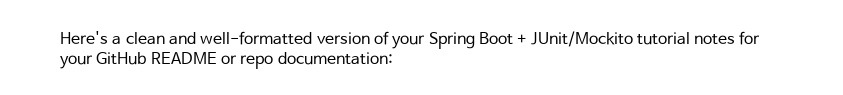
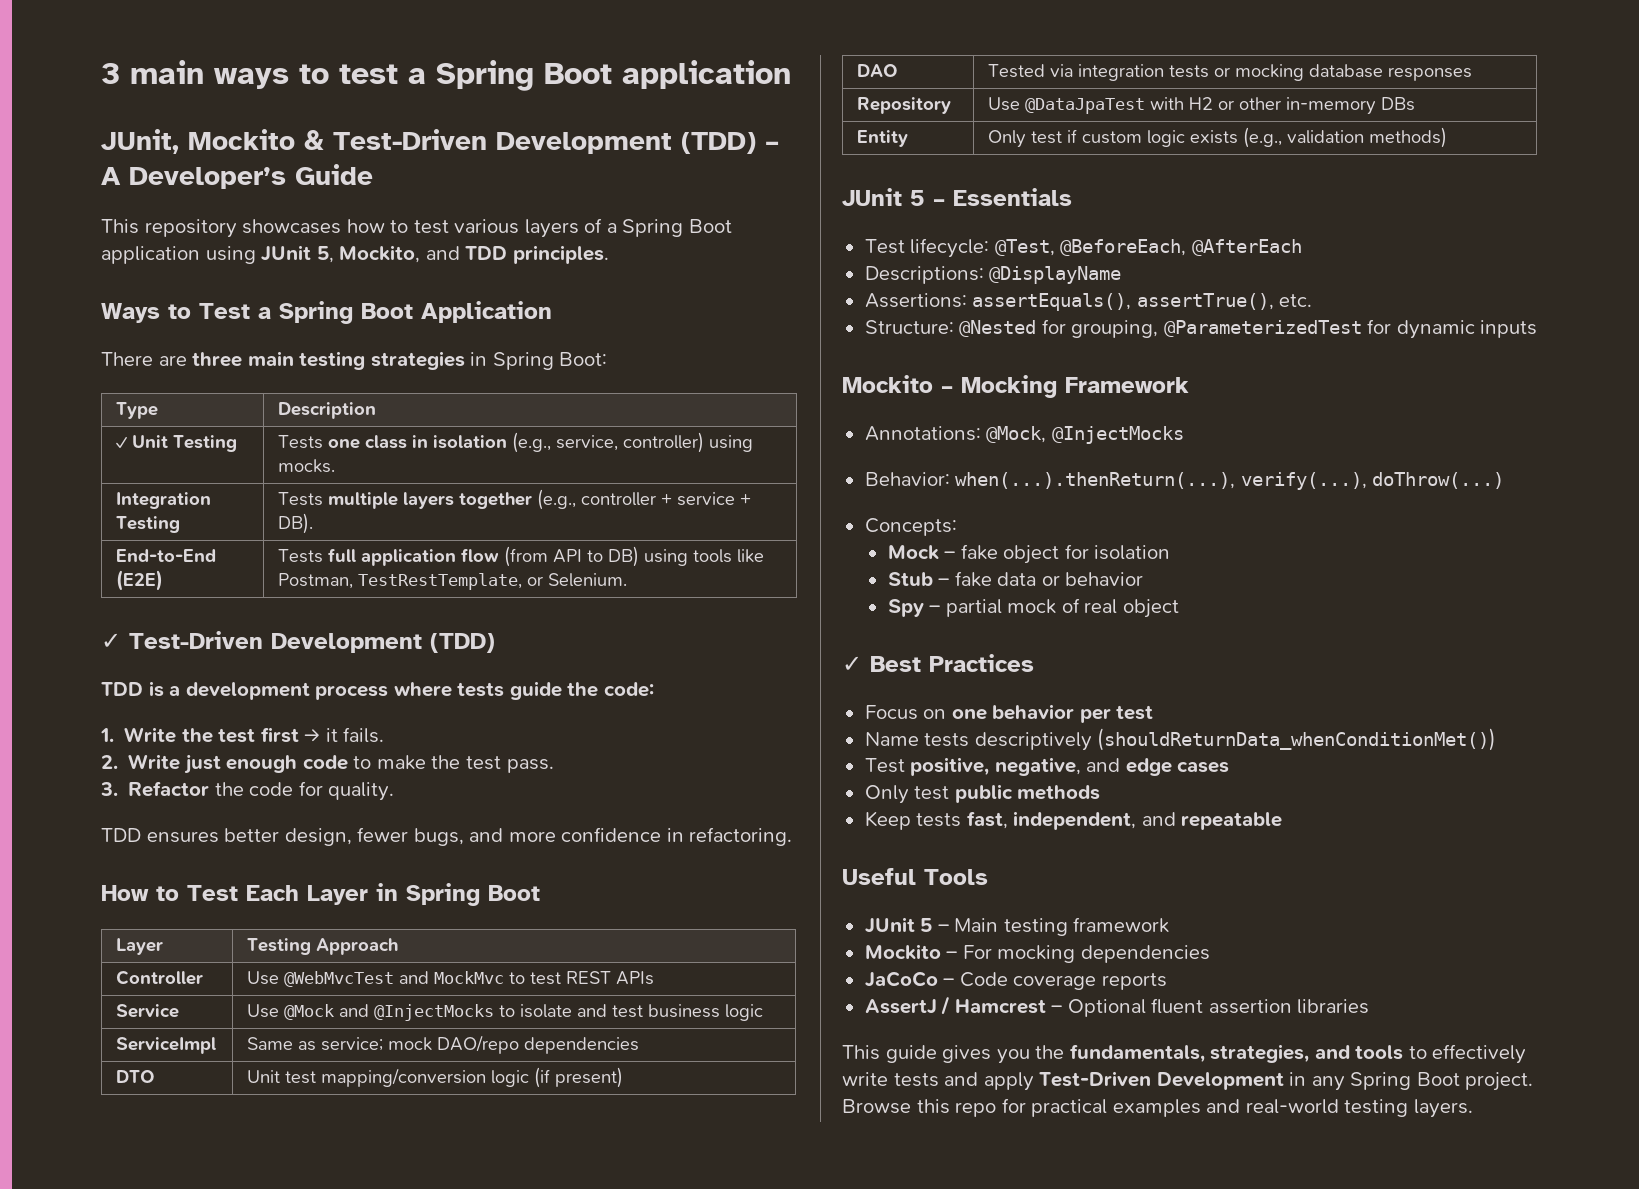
- Here's a clean and well-formatted version of your Spring Boot + JUnit/Mockito tutorial notes for your GitHub README or repo documentation:
+ 3 main ways to test a Spring Boot application
+ JUnit, Mockito & Test-Driven Development (TDD) – A Developer’s Guide
+ This repository showcases how to test various layers of a Spring Boot application using JUnit 5, Mockito, and TDD principles.
+ Ways to Test a Spring Boot Application
+ There are three main testing strategies in Spring Boot:
+ Type | Description
+ ✓ Unit Testing | Tests one class in isolation (e.g., service, controller) using mocks.
+ Integration Testing | Tests multiple layers together (e.g., controller + service + DB).
+ End-to-End (E2E) | Tests full application flow (from API to DB) using tools like Postman, TestRestTemplate, or Selenium.
+ ✓ Test-Driven Development (TDD)
+ TDD is a development process where tests guide the code:
+ 1. Write the test first → it fails.
+ 2. Write just enough code to make the test pass.
+ 3. Refactor the code for quality.
+ TDD ensures better design, fewer bugs, and more confidence in refactoring.
+ How to Test Each Layer in Spring Boot
+ Layer | Testing Approach
+ Controller | Use @WebMvcTest and MockMvc to test REST APIs
+ Service | Use @Mock and @InjectMocks to isolate and test business logic
+ ServiceImpl | Same as service; mock DAO/repo dependencies
+ DTO | Unit test mapping/conversion logic (if present)
+ DAO | Tested via integration tests or mocking database responses
+ Repository | Use @DataJpaTest with H2 or other in-memory DBs
+ Entity | Only test if custom logic exists (e.g., validation methods)
+ JUnit 5 – Essentials
+ Test lifecycle: @Test, @BeforeEach, @AfterEach
+ Descriptions: @DisplayName
+ Assertions: assertEquals(), assertTrue(), etc.
+ Structure: @Nested for grouping, @ParameterizedTest for dynamic inputs
+ Mockito – Mocking Framework
+ Annotations: @Mock, @InjectMocks
+ Behavior: when(...).thenReturn(...), verify(...), doThrow(...)
+ Concepts:
+ Mock – fake object for isolation
+ Stub – fake data or behavior
+ Spy – partial mock of real object
+ ✓ Best Practices
+ Focus on one behavior per test
+ Name tests descriptively (shouldReturnData_whenConditionMet())
+ Test positive, negative, and edge cases
+ Only test public methods
+ Keep tests fast, independent, and repeatable
+ Useful Tools
+ JUnit 5 – Main testing framework
+ Mockito – For mocking dependencies
+ JaCoCo – Code coverage reports
+ AssertJ / Hamcrest – Optional fluent assertion libraries
+ This guide gives you the fundamentals, strategies, and tools to effectively write tests and apply Test-Driven Development in any Spring Boot project. Browse this repo for practical examples and real-world testing layers.

